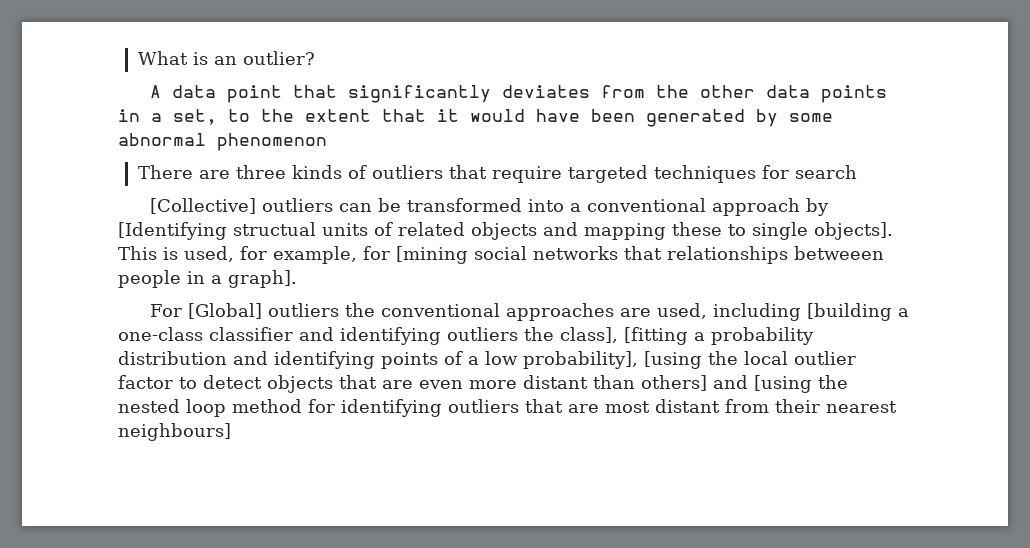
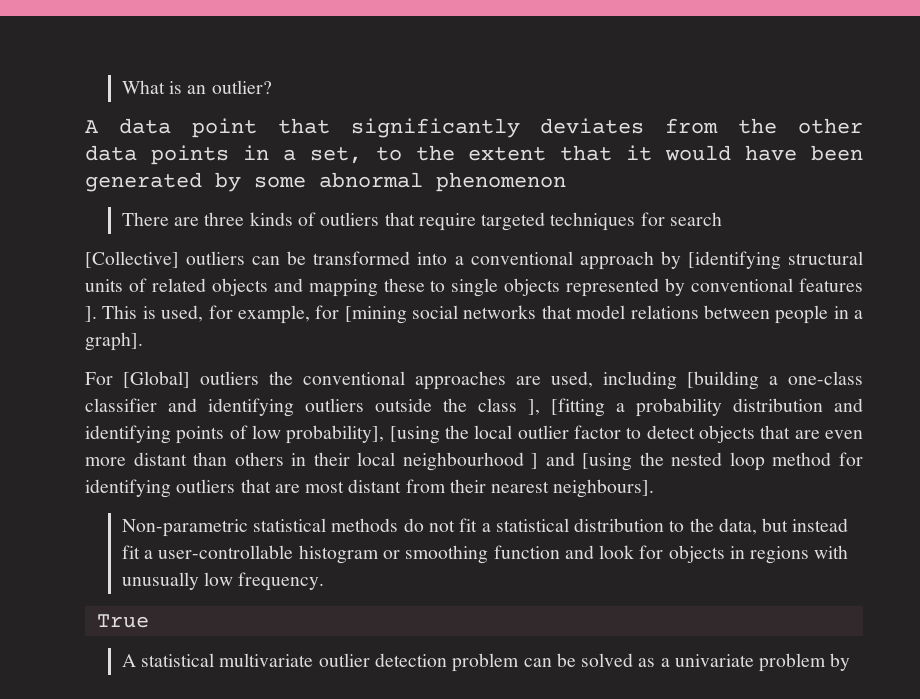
- [Collective] outliers can be transformed into a conventional approach by [Identifying structual units of related objects and mapping these to single objects].
+ [Collective] outliers can be transformed into a conventional approach by [identifying structural units of related objects and mapping these to single objects represented by conventional features ].
- This is used, for example, for [mining social networks that relationships betweeen people in a graph].
+ This is used, for example, for [mining social networks that model relations between people in a graph].
- For [Global] outliers the conventional approaches are used, including [building a one‑class classifier and identifying outliers the class], [fitting a probability distribution and identifying points of a low probability], [using the local outlier factor to detect objects that are even more distant than others] and [using the nested loop method for identifying outliers that are most distant from their nearest neighbours]
+ For [Global] outliers the conventional approaches are used, including [building a one‑class classifier and identifying outliers outside the class ], [fitting a probability distribution and identifying points of low probability], [using the local outlier factor to detect objects that are even more distant than others in their local neighbourhood ] and [using the nested loop method for identifying outliers that are most distant from their nearest neighbours].
+ Non-parametric statistical methods do not fit a statistical distribution to the data, but instead fit a user-controllable histogram or smoothing function and look for objects in regions with unusually low frequency.
+ True
+ A statistical multivariate outlier detection problem can be solved as a univariate problem by

